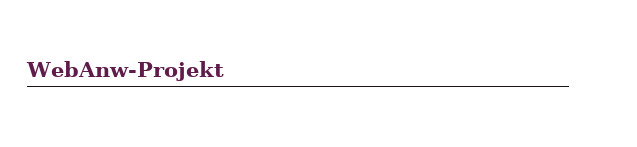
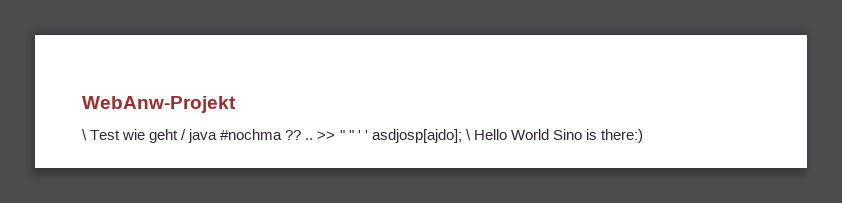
+ \ Test wie geht / java #nochma ?? .. >> " " ' ' asdjosp[ajdo]; \ Hello World Sino is there:)

